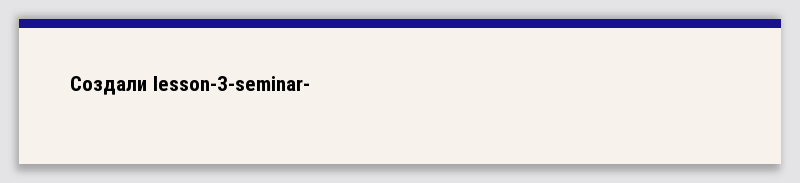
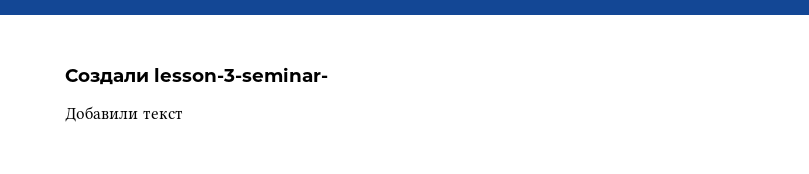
+ Добавили текст

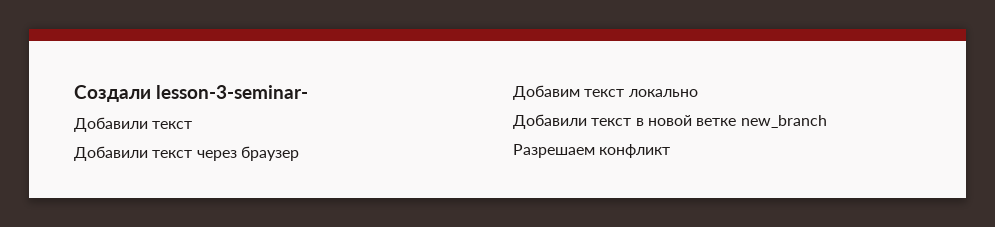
+ Добавили текст через браузер
+ Добавим текст локально
+ Добавили текст в новой ветке new_branch
+ Разрешаем конфликт

